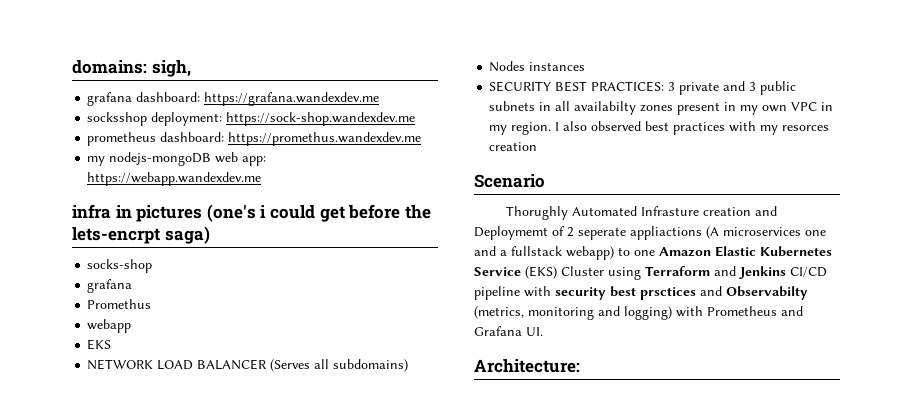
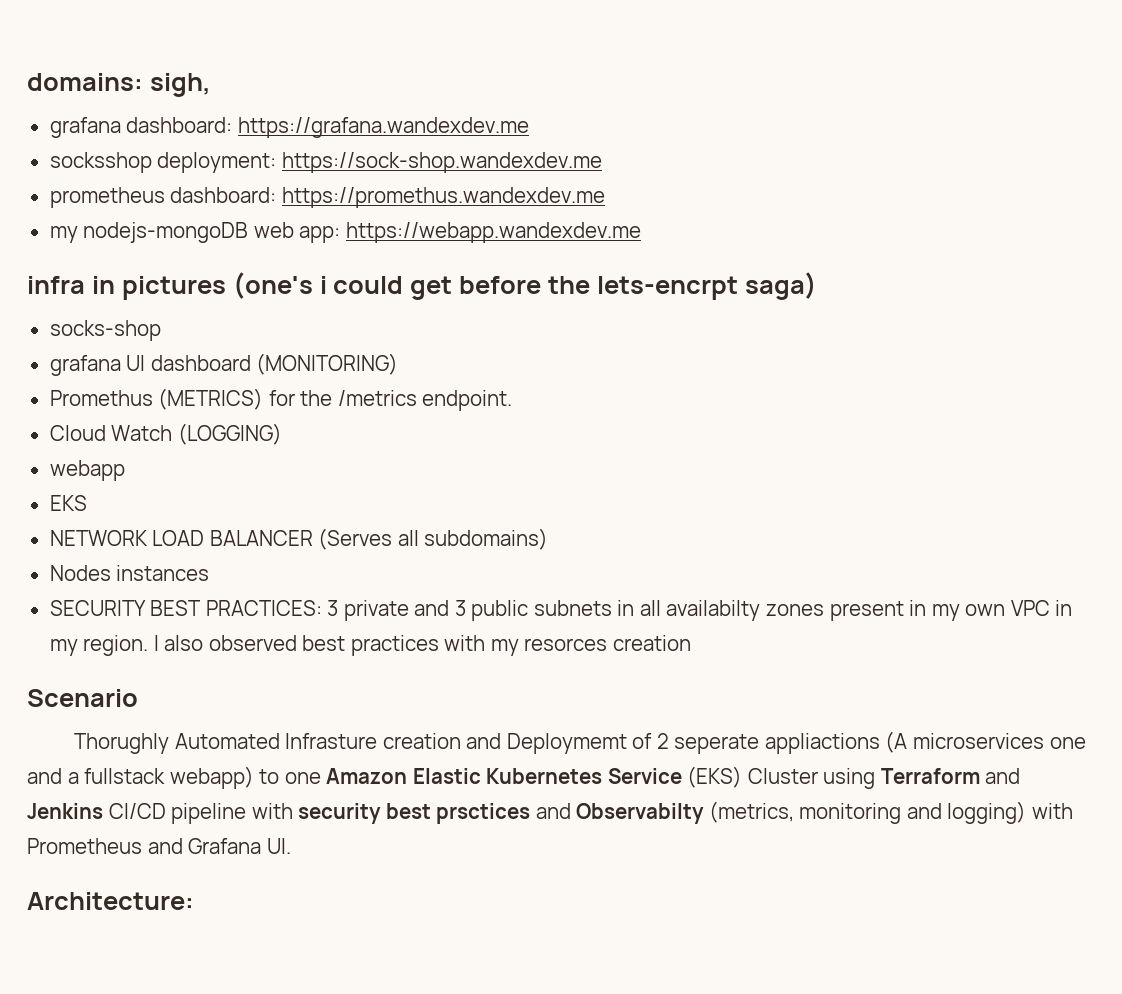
  socks-shop
- grafana
- Promethus
+ grafana UI dashboard (MONITORING)
+ Promethus (METRICS) for the /metrics endpoint.
+ Cloud Watch (LOGGING)

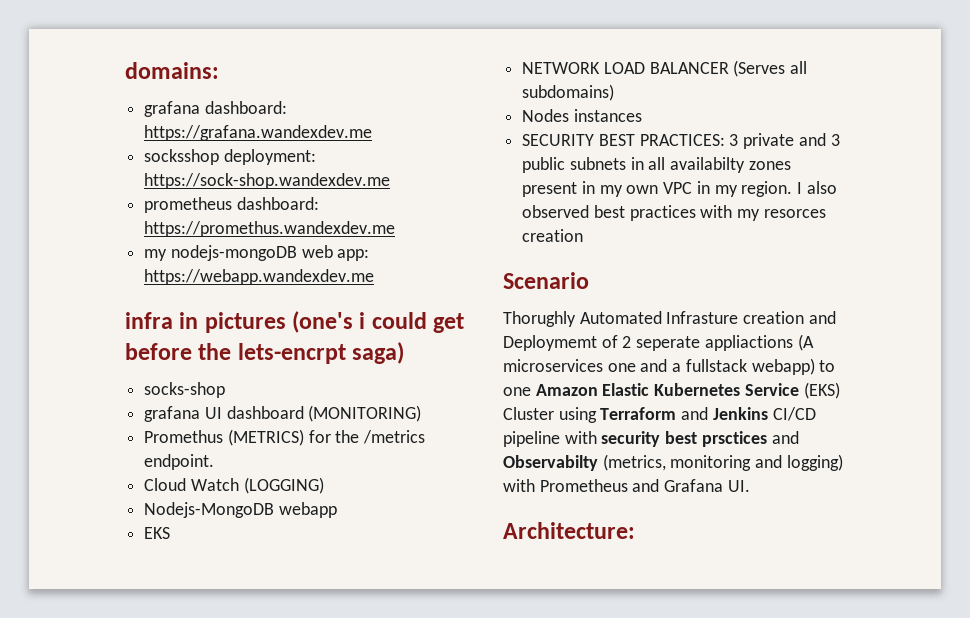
- domains: sigh,
+ domains:
- webapp
+ Nodejs-MongoDB webapp

